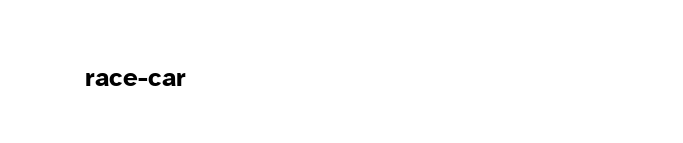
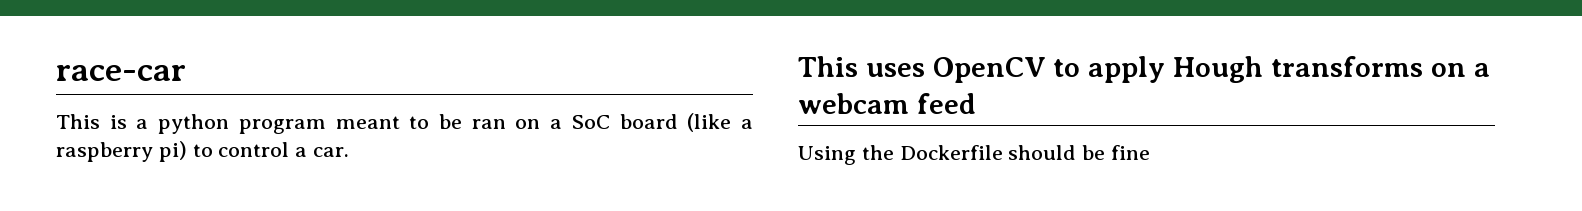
+ This is a python program meant to be ran on a SoC board (like a raspberry pi) to control a car.
+ This uses OpenCV to apply Hough transforms on a webcam feed
+ Using the Dockerfile should be fine

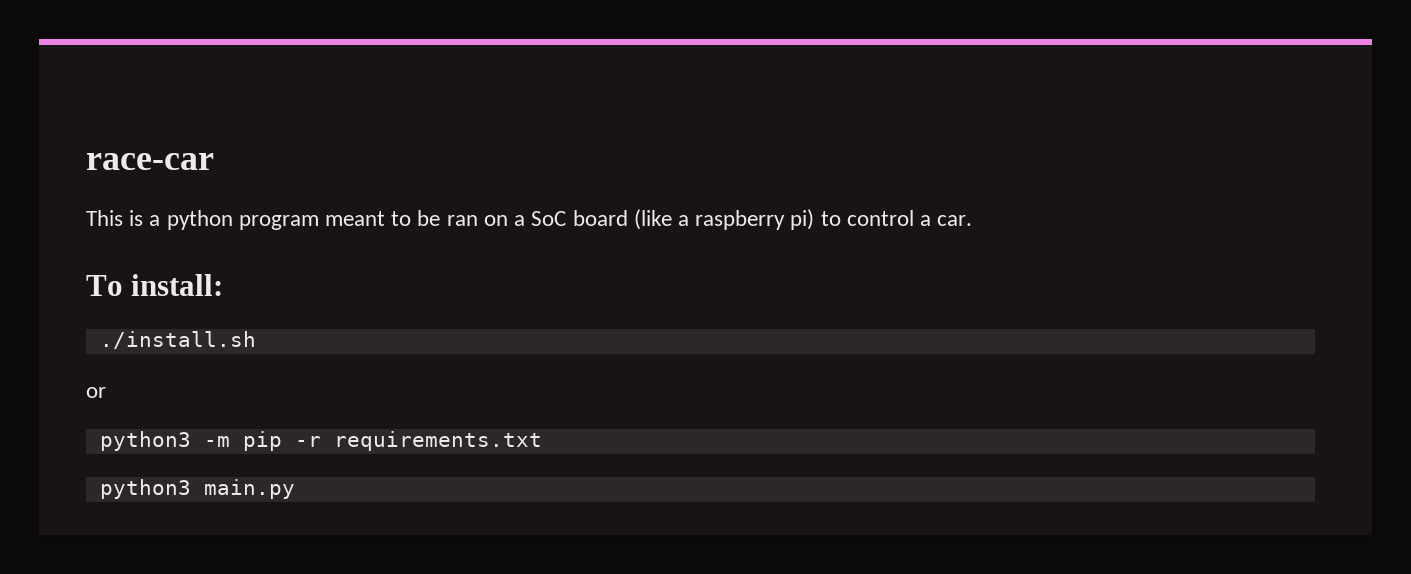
- This uses OpenCV to apply Hough transforms on a webcam feed
- Using the Dockerfile should be fine
+ To install:
+ ./install.sh
+ or
+ python3 -m pip -r requirements.txt
+ python3 main.py

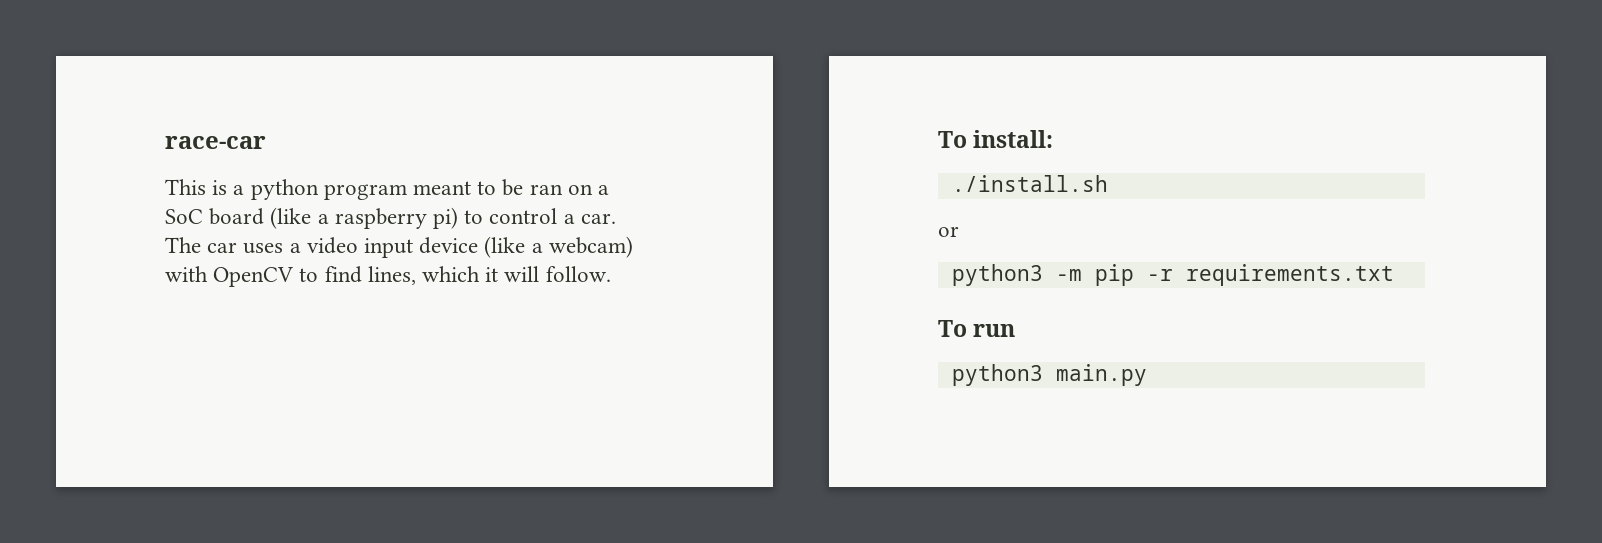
+ The car uses a video input device (like a webcam) with OpenCV to find lines, which it will follow.
+ To run

